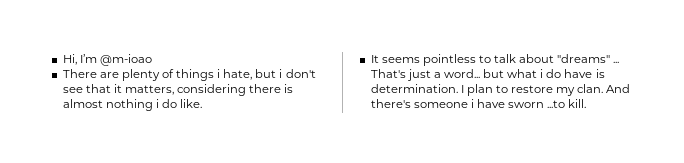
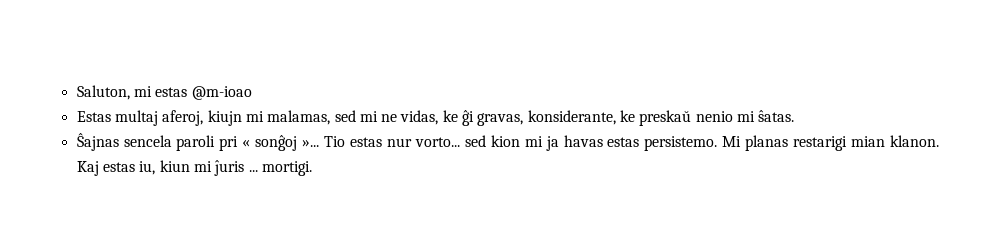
- Hi, I’m @m-ioao
- There are plenty of things i hate, but i don't see that it matters, considering there is almost nothing i do like.
- It seems pointless to talk about "dreams" ... That's just a word... but what i do have is determination. I plan to restore my clan. And there's someone i have sworn ...to kill.
+ Saluton, mi estas @m-ioao
+ Estas multaj aferoj, kiujn mi malamas, sed mi ne vidas, ke ĝi gravas, konsiderante, ke preskaŭ nenio mi ŝatas.
+ Ŝajnas sencela paroli pri « sonĝoj »... Tio estas nur vorto... sed kion mi ja havas estas persistemo. Mi planas restarigi mian klanon. Kaj estas iu, kiun mi ĵuris ... mortigi.

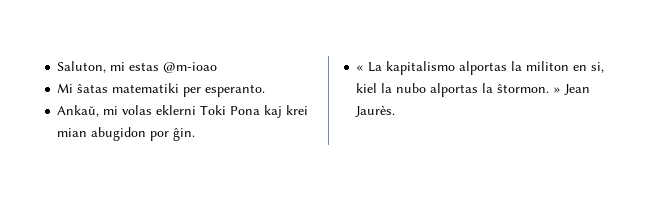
- Estas multaj aferoj, kiujn mi malamas, sed mi ne vidas, ke ĝi gravas, konsiderante, ke preskaŭ nenio mi ŝatas.
- Ŝajnas sencela paroli pri « sonĝoj »... Tio estas nur vorto... sed kion mi ja havas estas persistemo. Mi planas restarigi mian klanon. Kaj estas iu, kiun mi ĵuris ... mortigi.
+ Mi ŝatas matematiki per esperanto.
+ Ankaŭ, mi volas eklerni Toki Pona kaj krei mian abugidon por ĝin.
+ « La kapitalismo alportas la militon en si, kiel la nubo alportas la ŝtormon. » Jean Jaurès.

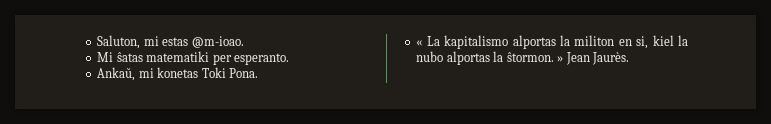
- Saluton, mi estas @m-ioao
+ Saluton, mi estas @m-ioao.
- Ankaŭ, mi volas eklerni Toki Pona kaj krei mian abugidon por ĝin.
+ Ankaŭ, mi konetas Toki Pona.

